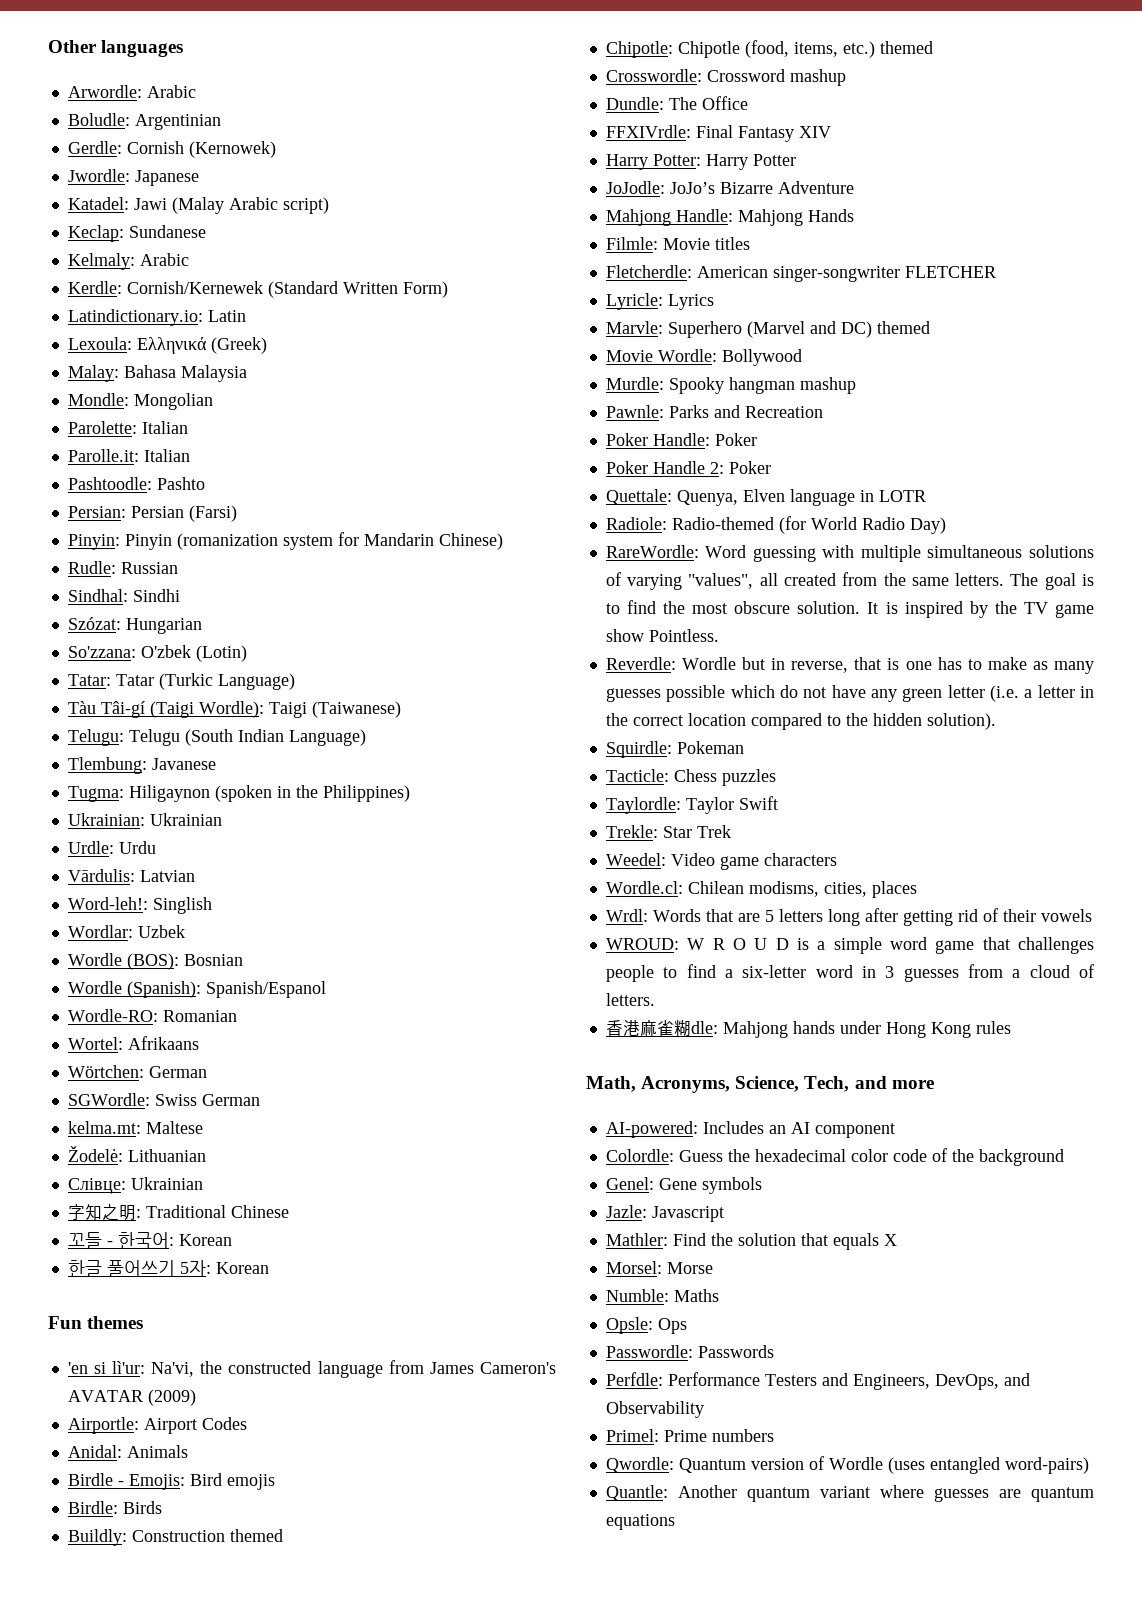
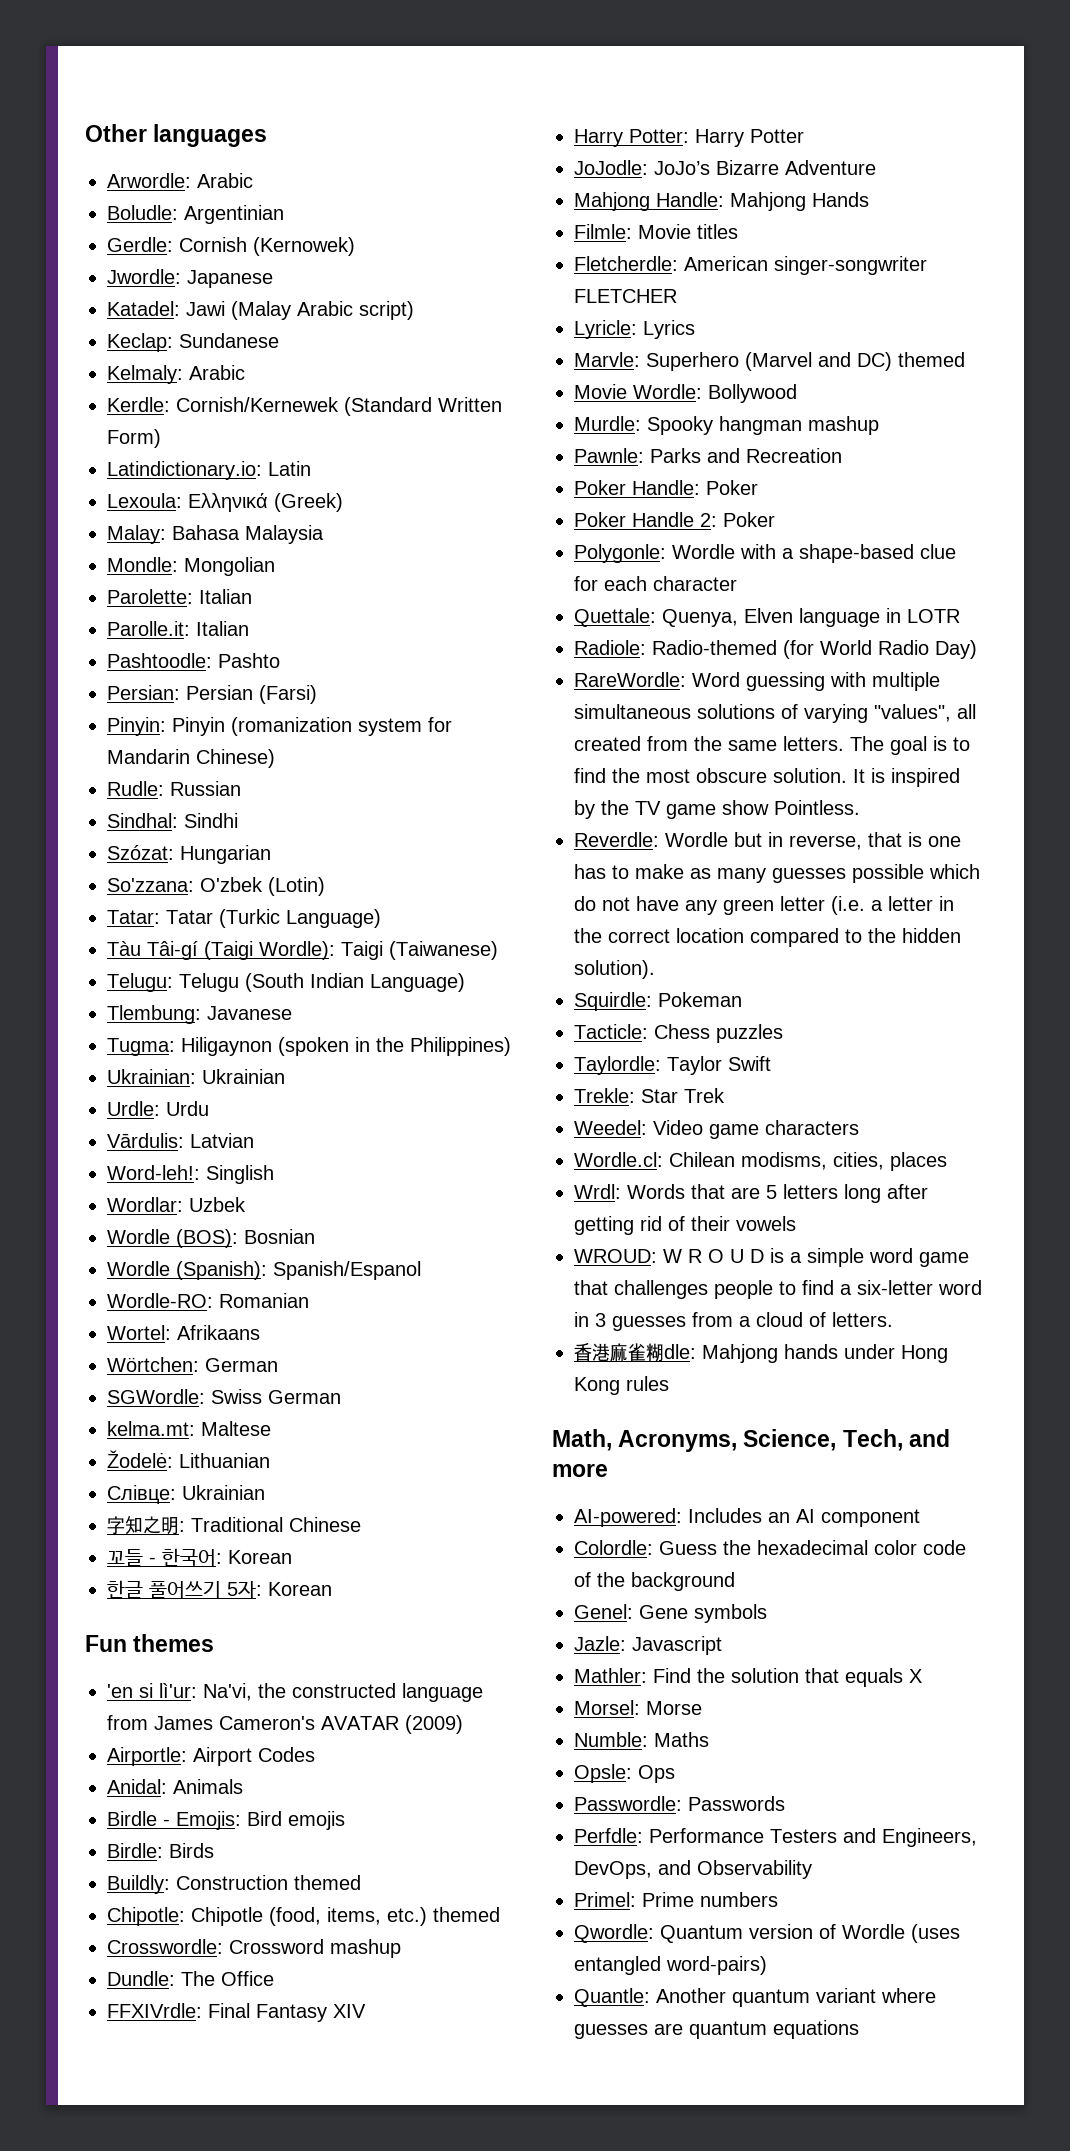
+ Polygonle: Wordle with a shape-based clue for each character

